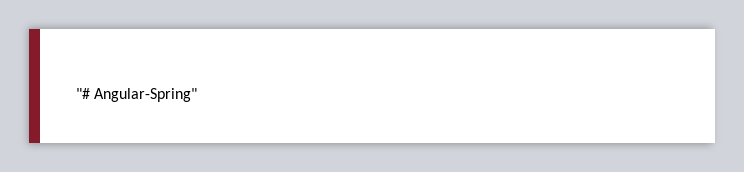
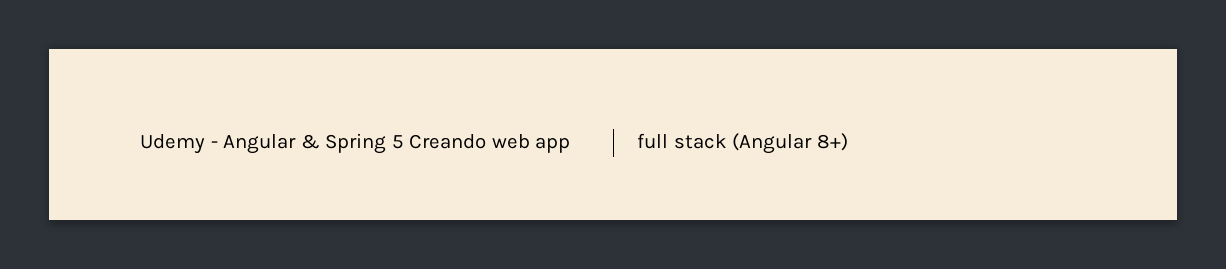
- "# Angular-Spring"
+ Udemy - Angular & Spring 5 Creando web app full stack (Angular 8+)

